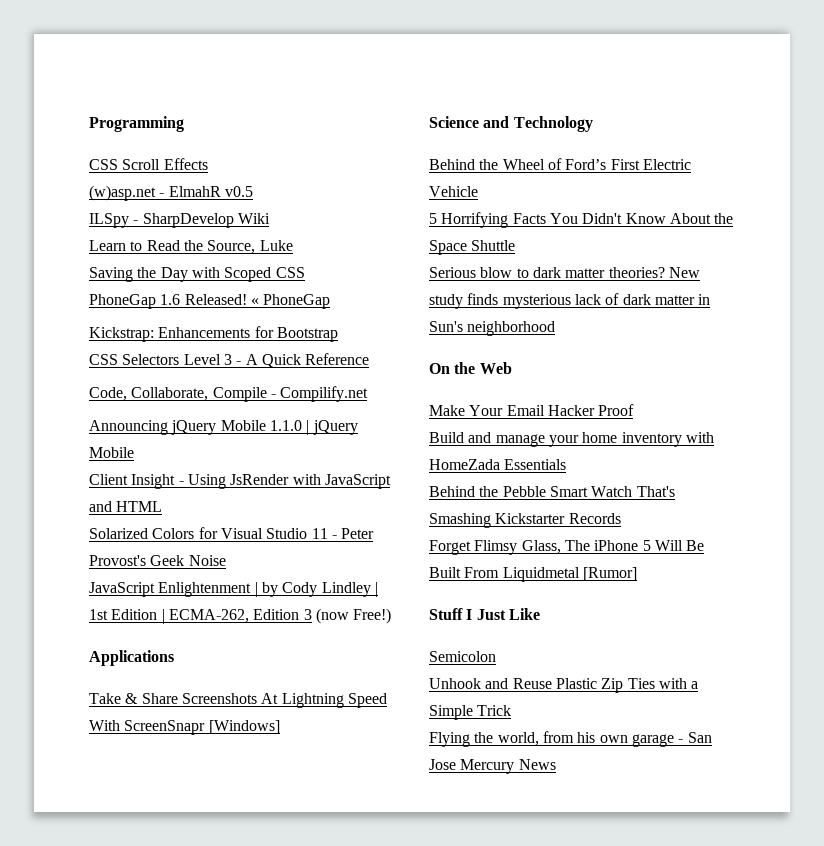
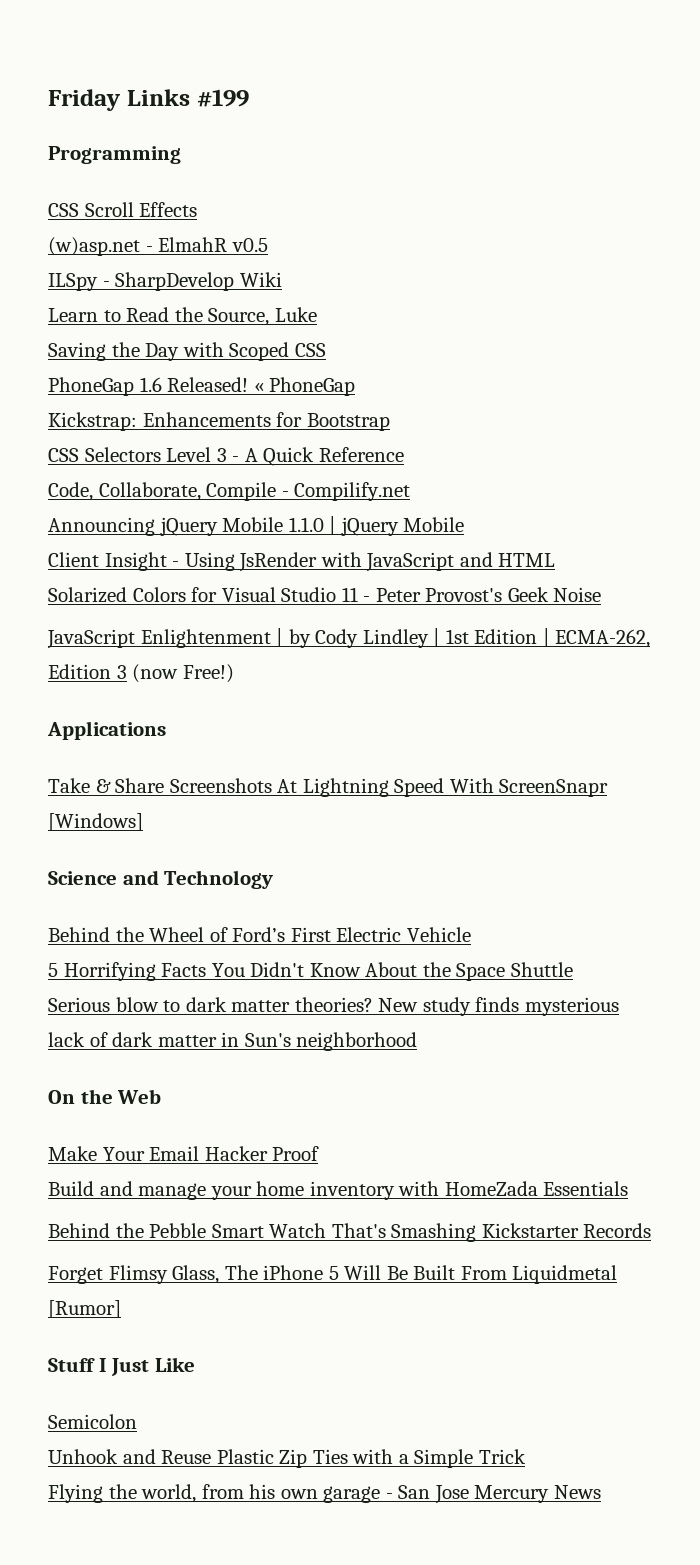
+ Friday Links #199

